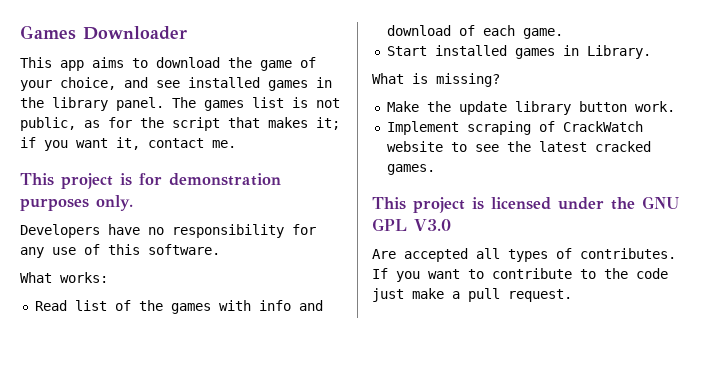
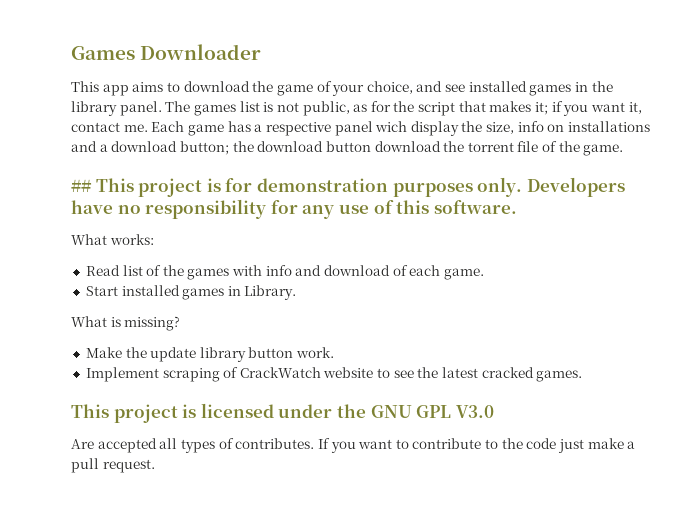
- The games list is not public, as for the script that makes it; if you want it, contact me.
- This project is for demonstration purposes only.
- Developers have no responsibility for any use of this software.
+ The games list is not public, as for the script that makes it; if you want it, contact me. Each game has a respective panel wich display the size, info on installations and a download button; the download button download the torrent file of the game.
+ ## This project is for demonstration purposes only. Developers have no responsibility for any use of this software.

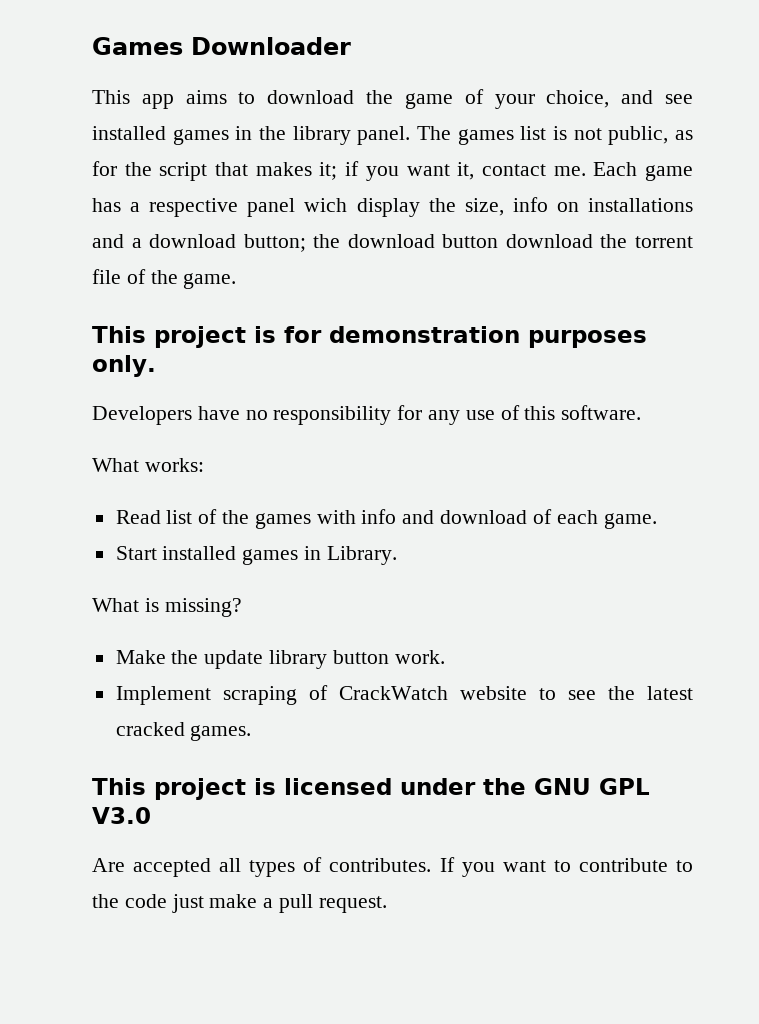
- ## This project is for demonstration purposes only. Developers have no responsibility for any use of this software.
+ This project is for demonstration purposes only.
+ Developers have no responsibility for any use of this software.

